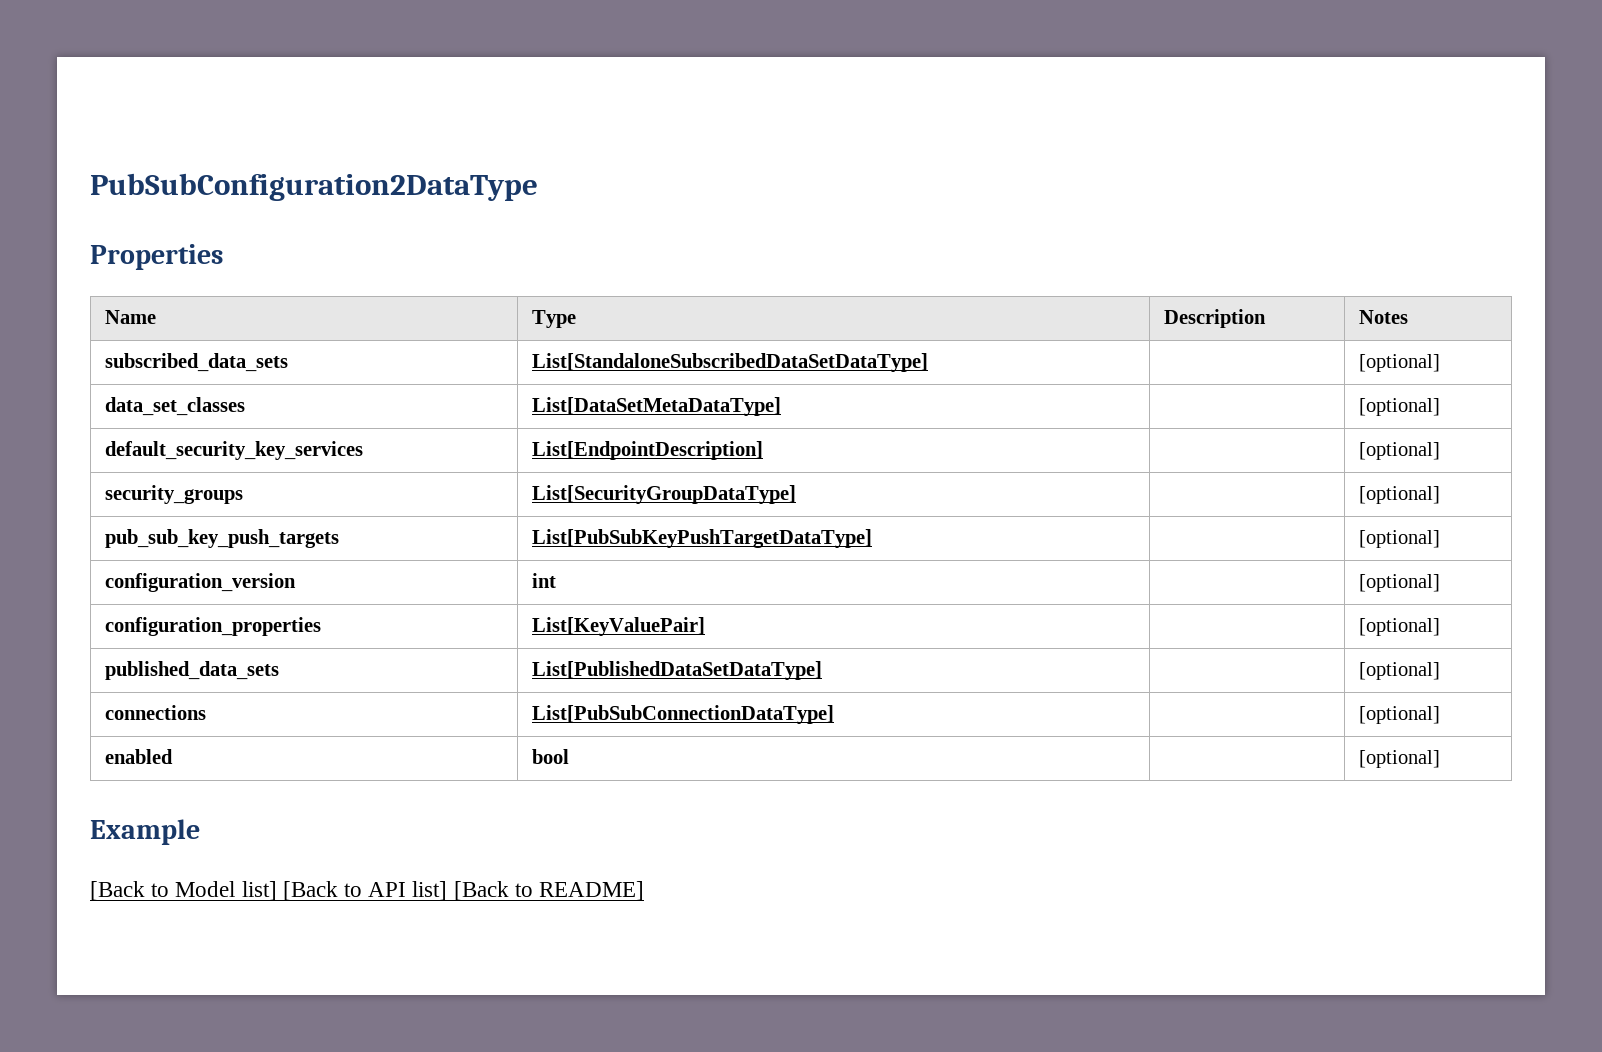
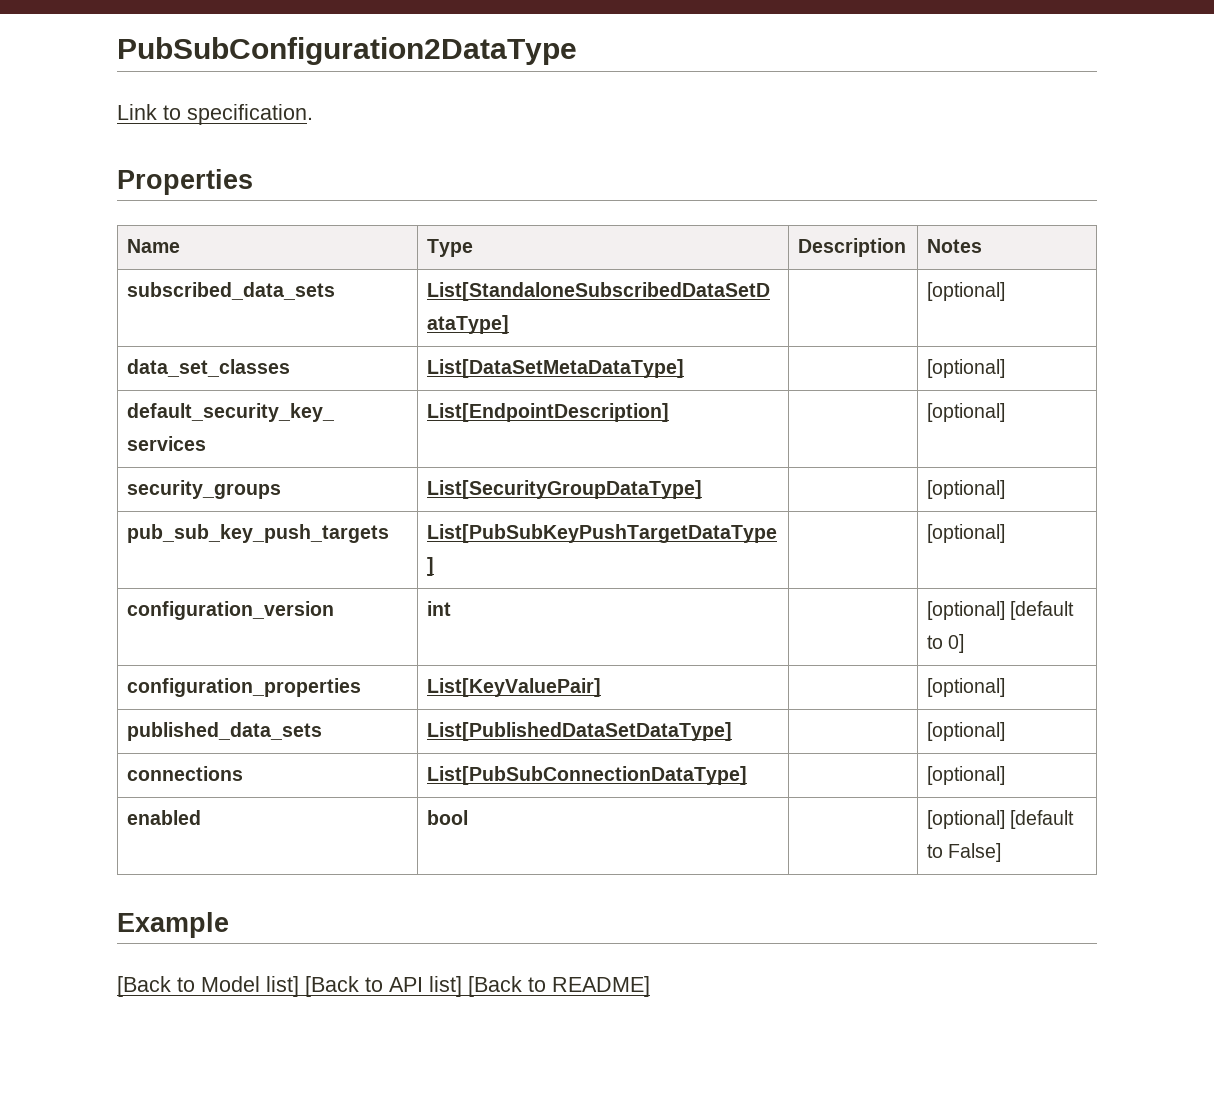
+ Link to specification.
- configuration_version | int | | [optional]
+ configuration_version | int | | [optional] [default to 0]
- enabled | bool | | [optional]
+ enabled | bool | | [optional] [default to False]

